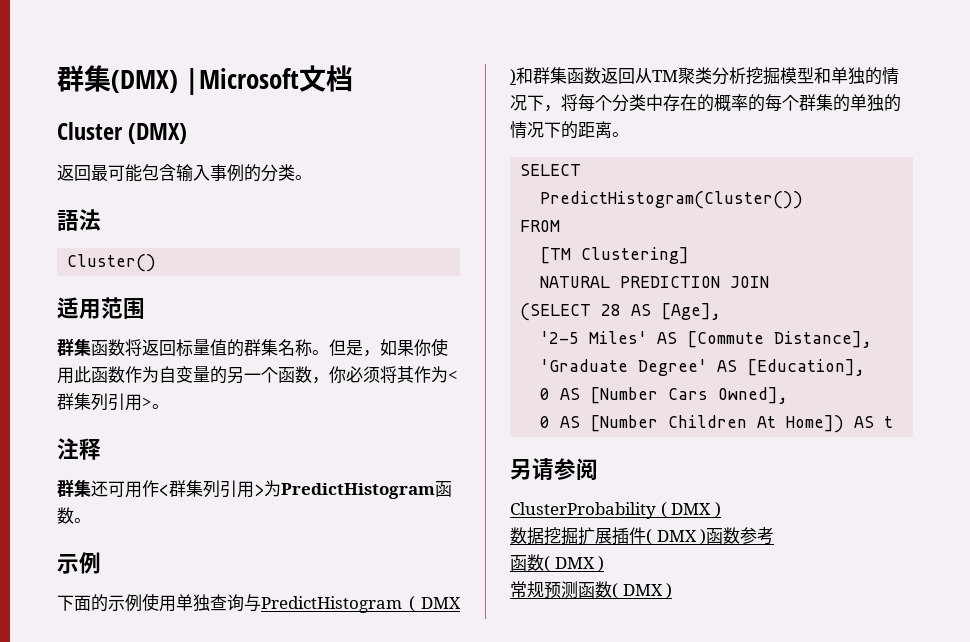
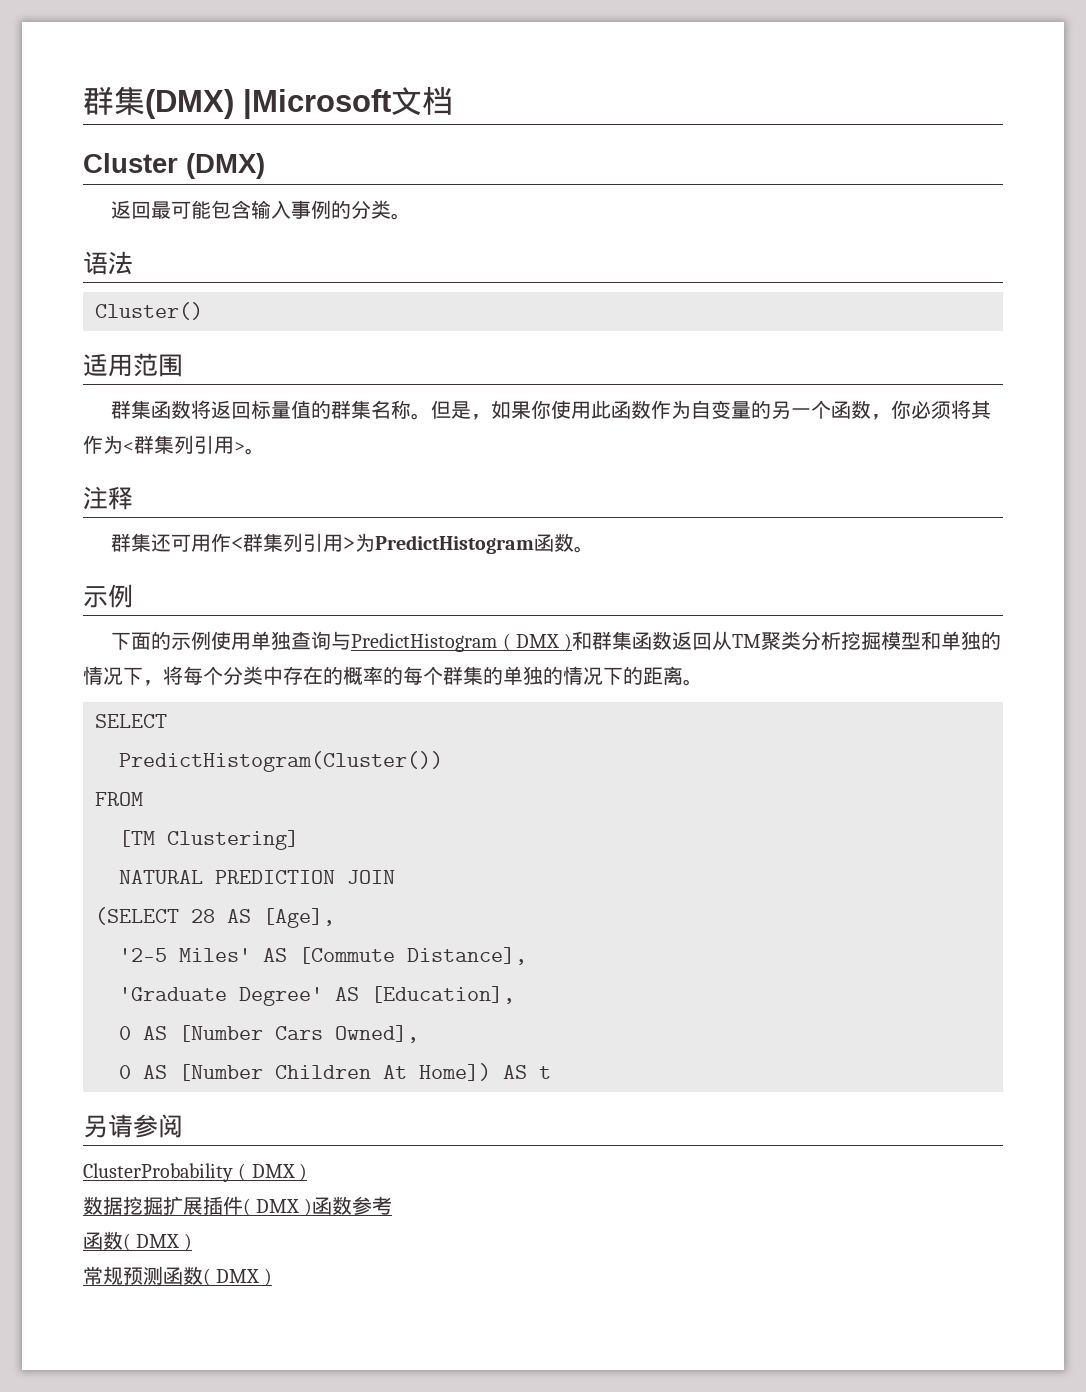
- 語法
+ 语法

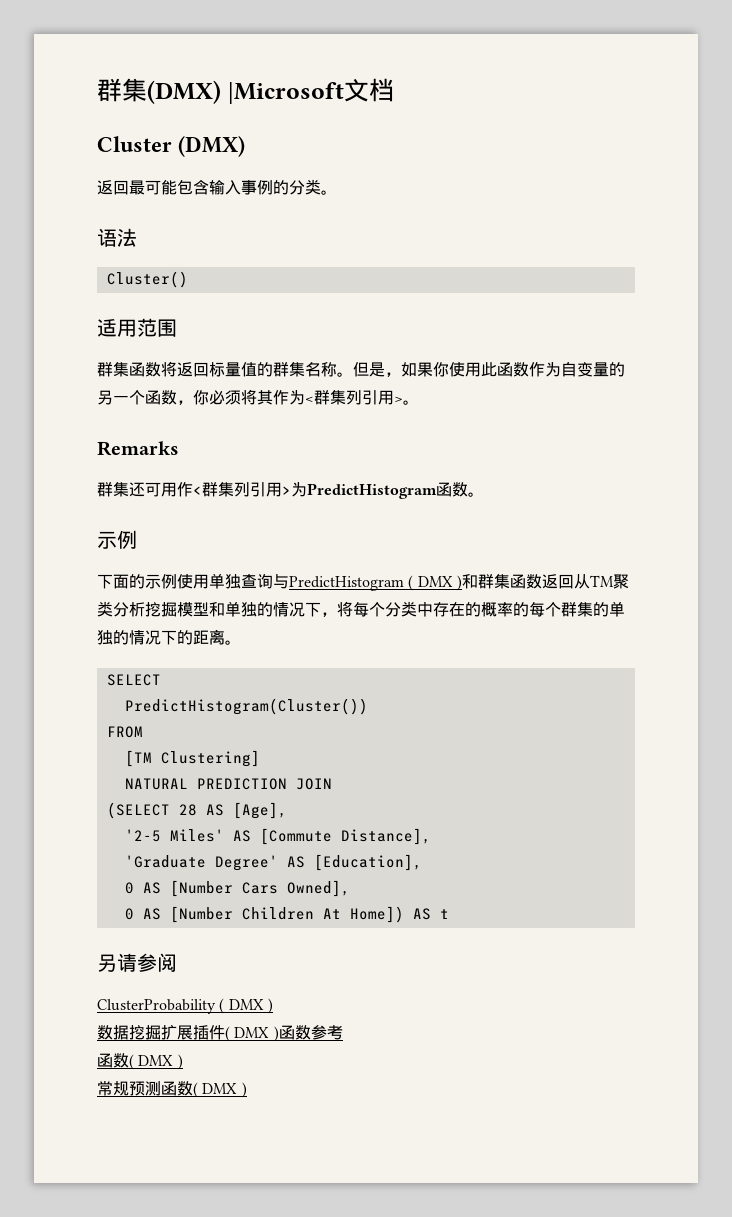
- 注释
+ Remarks

